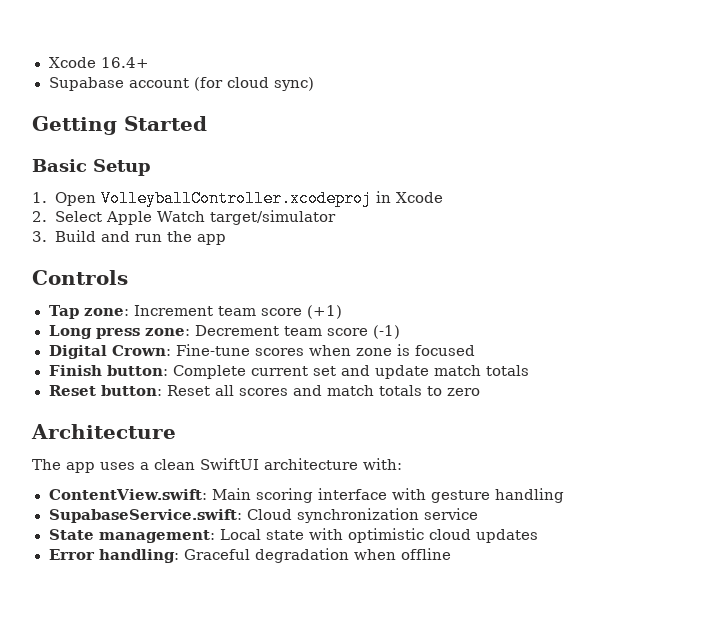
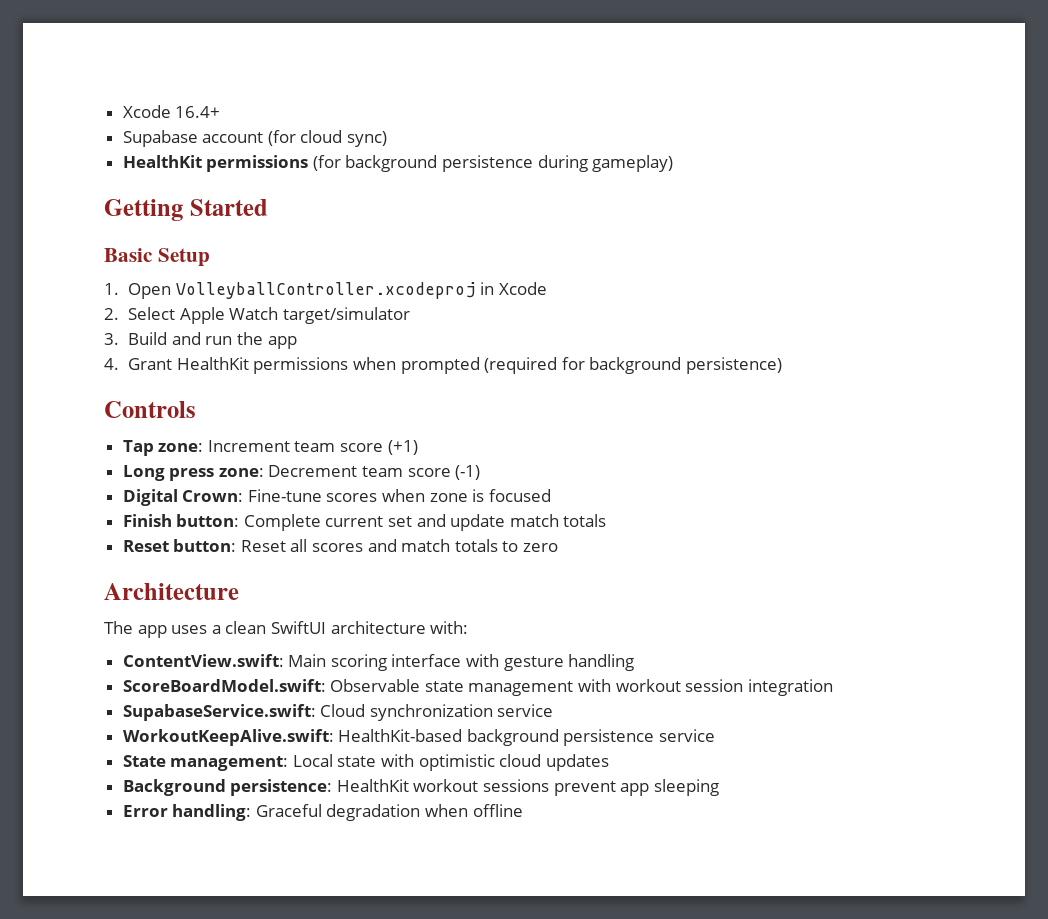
+ HealthKit permissions (for background persistence during gameplay)
+ 4. Grant HealthKit permissions when prompted (required for background persistence)
+ ScoreBoardModel.swift: Observable state management with workout session integration
+ WorkoutKeepAlive.swift: HealthKit-based background persistence service
+ Background persistence: HealthKit workout sessions prevent app sleeping

